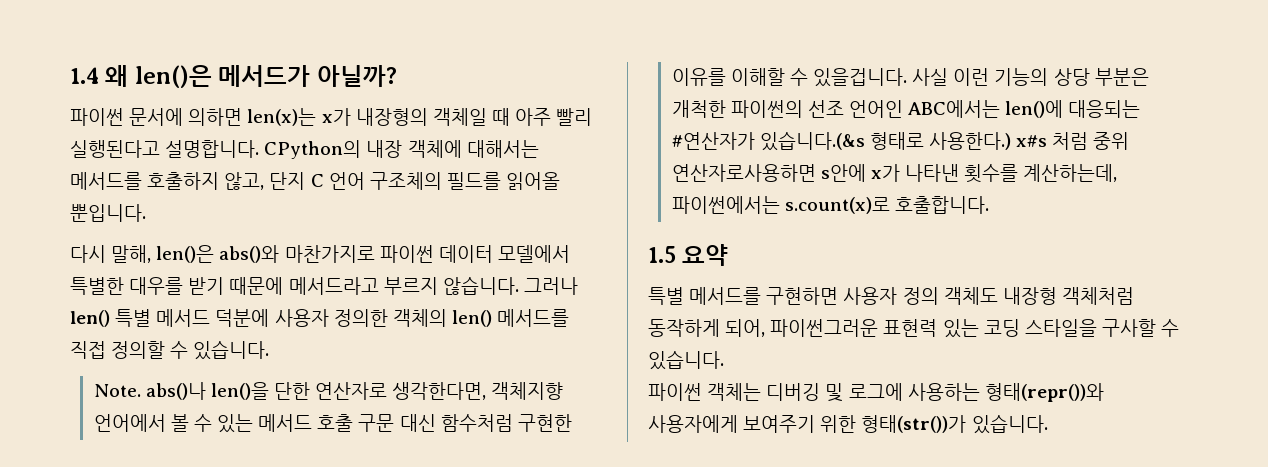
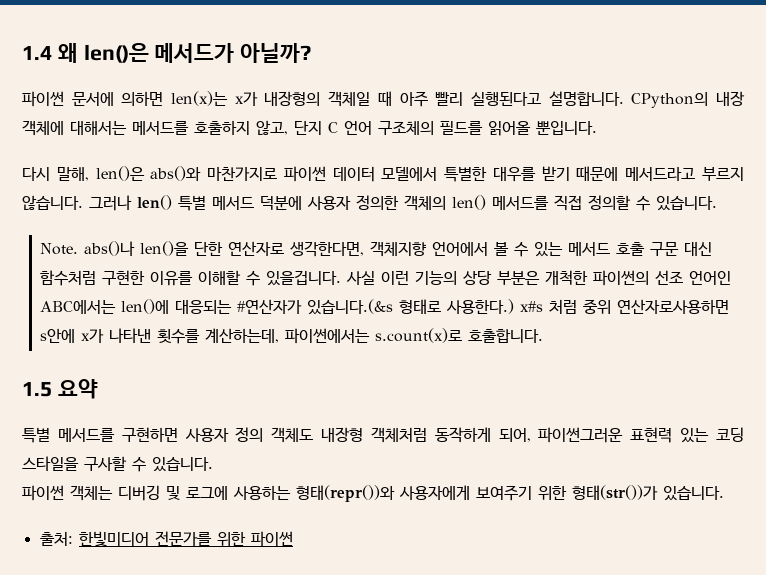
+ 출처: 한빛미디어 전문가를 위한 파이썬

